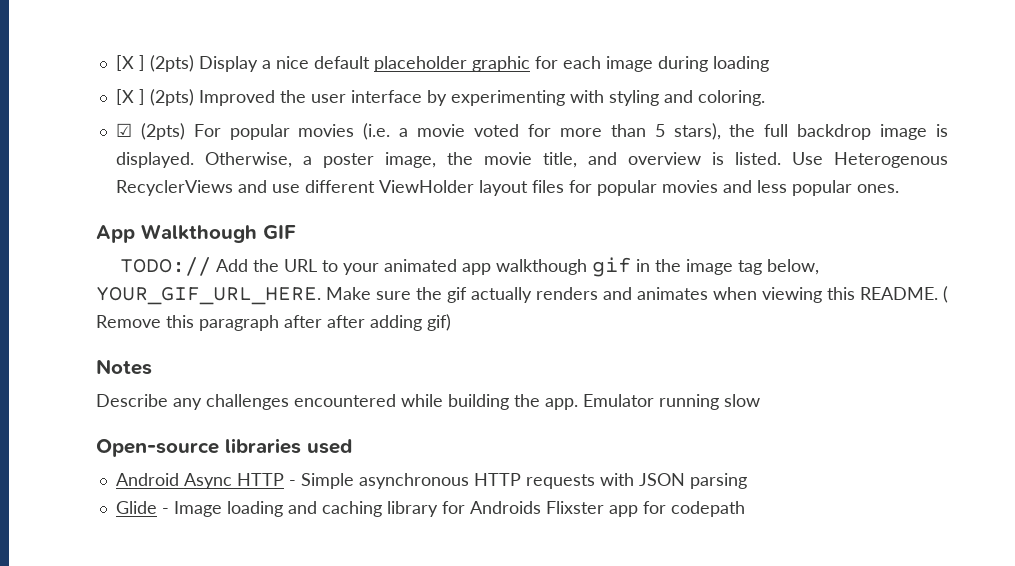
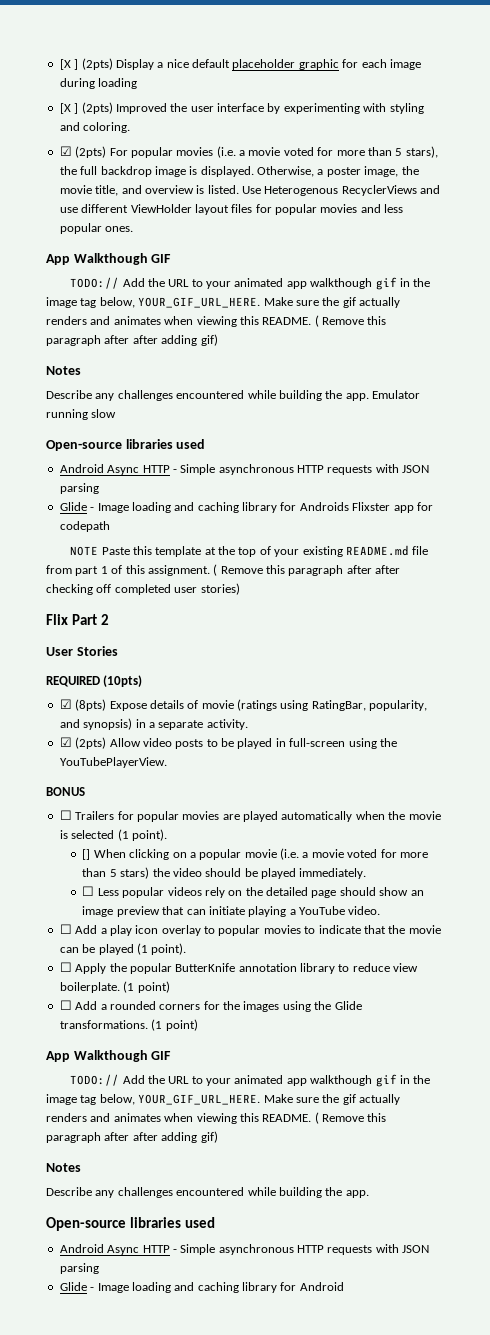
+ NOTE Paste this template at the top of your existing README.md file from part 1 of this assignment. ( Remove this paragraph after after checking off completed user stories)
+ Flix Part 2
+ User Stories
+ REQUIRED (10pts)
+ ☑ (8pts) Expose details of movie (ratings using RatingBar, popularity, and synopsis) in a separate activity.
+ ☑ (2pts) Allow video posts to be played in full-screen using the YouTubePlayerView.
+ BONUS
+ ☐ Trailers for popular movies are played automatically when the movie is selected (1 point).
+ [] When clicking on a popular movie (i.e. a movie voted for more than 5 stars) the video should be played immediately.
+ ☐ Less popular videos rely on the detailed page should show an image preview that can initiate playing a YouTube video.
+ ☐ Add a play icon overlay to popular movies to indicate that the movie can be played (1 point).
+ ☐ Apply the popular ButterKnife annotation library to reduce view boilerplate. (1 point)
+ ☐ Add a rounded corners for the images using the Glide transformations. (1 point)
+ App Walkthough GIF
+ TODO:// Add the URL to your animated app walkthough gif in the image tag below, YOUR_GIF_URL_HERE. Make sure the gif actually renders and animates when viewing this README. ( Remove this paragraph after after adding gif)
+ Notes
+ Describe any challenges encountered while building the app.
+ Open-source libraries used
+ Android Async HTTP - Simple asynchronous HTTP requests with JSON parsing
+ Glide - Image loading and caching library for Android

